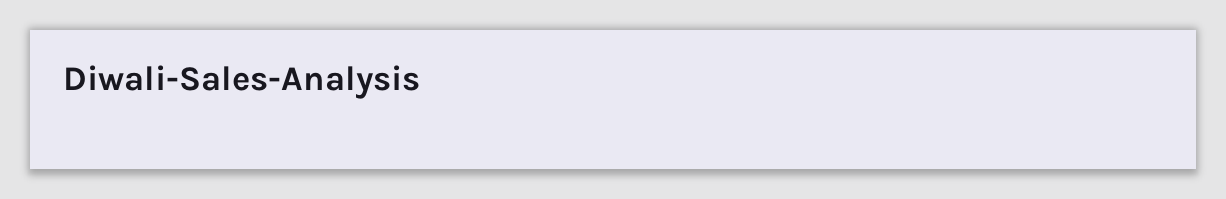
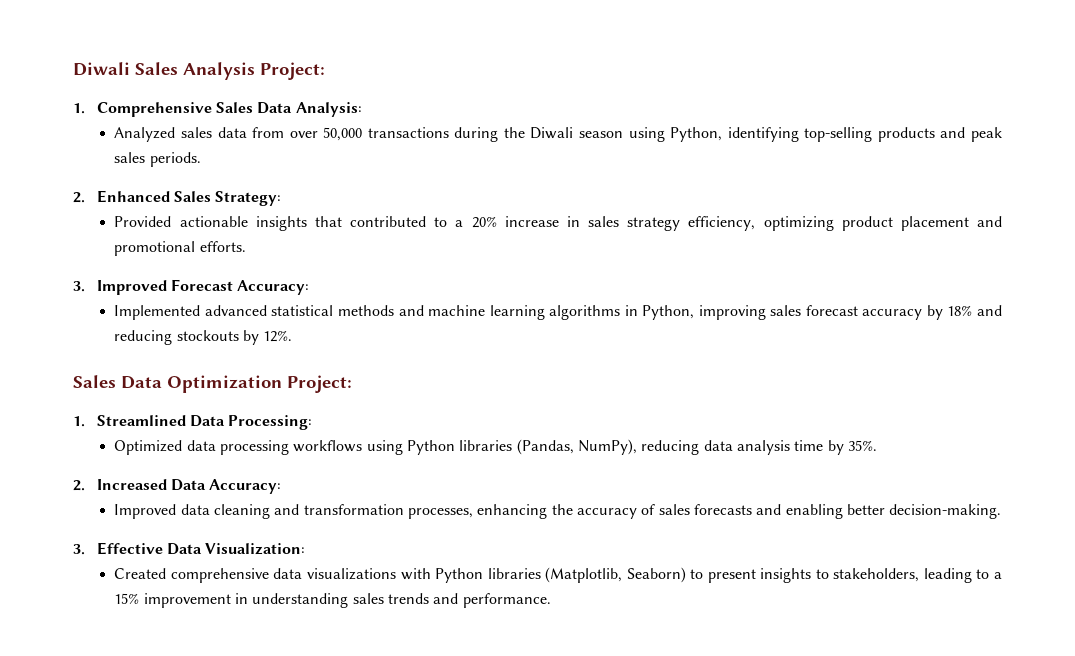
- Diwali-Sales-Analysis
+ Diwali Sales Analysis Project:
+ 1. Comprehensive Sales Data Analysis:
+ Analyzed sales data from over 50,000 transactions during the Diwali season using Python, identifying top-selling products and peak sales periods.
+ 2. Enhanced Sales Strategy:
+ Provided actionable insights that contributed to a 20% increase in sales strategy efficiency, optimizing product placement and promotional efforts.
+ 3. Improved Forecast Accuracy:
+ Implemented advanced statistical methods and machine learning algorithms in Python, improving sales forecast accuracy by 18% and reducing stockouts by 12%.
+ Sales Data Optimization Project:
+ 1. Streamlined Data Processing:
+ Optimized data processing workflows using Python libraries (Pandas, NumPy), reducing data analysis time by 35%.
+ 2. Increased Data Accuracy:
+ Improved data cleaning and transformation processes, enhancing the accuracy of sales forecasts and enabling better decision-making.
+ 3. Effective Data Visualization:
+ Created comprehensive data visualizations with Python libraries (Matplotlib, Seaborn) to present insights to stakeholders, leading to a 15% improvement in understanding sales trends and performance.

